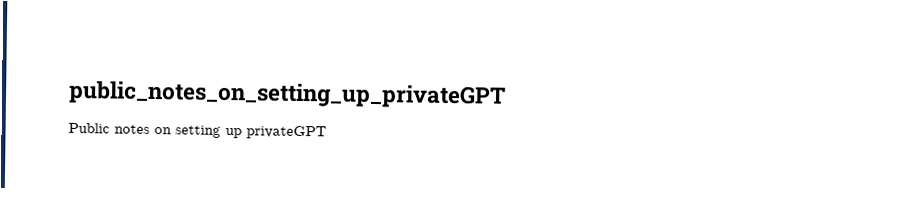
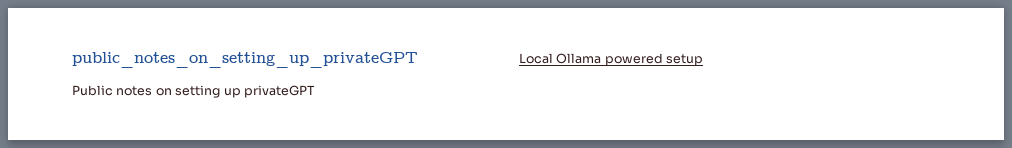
+ Local Ollama powered setup

